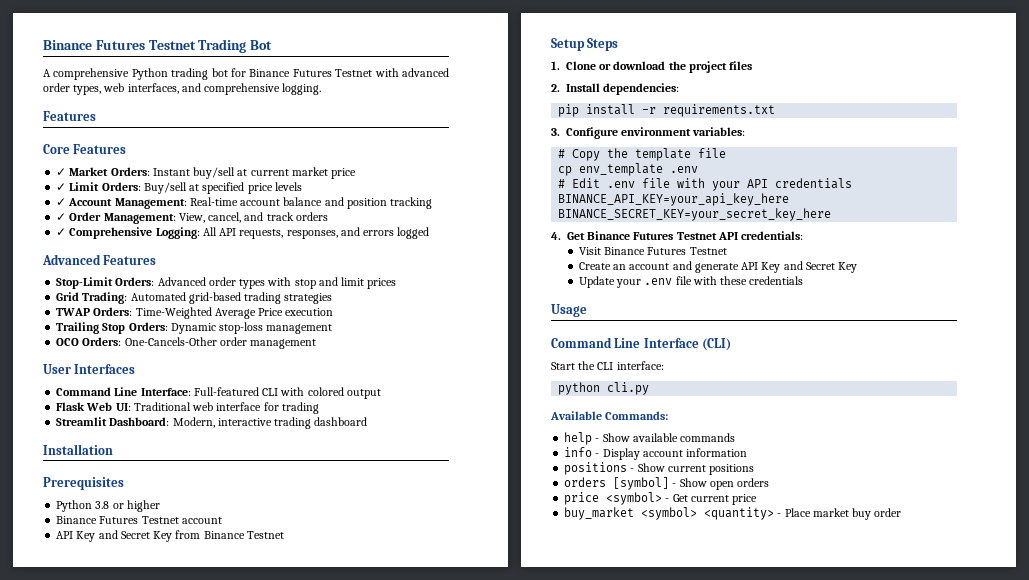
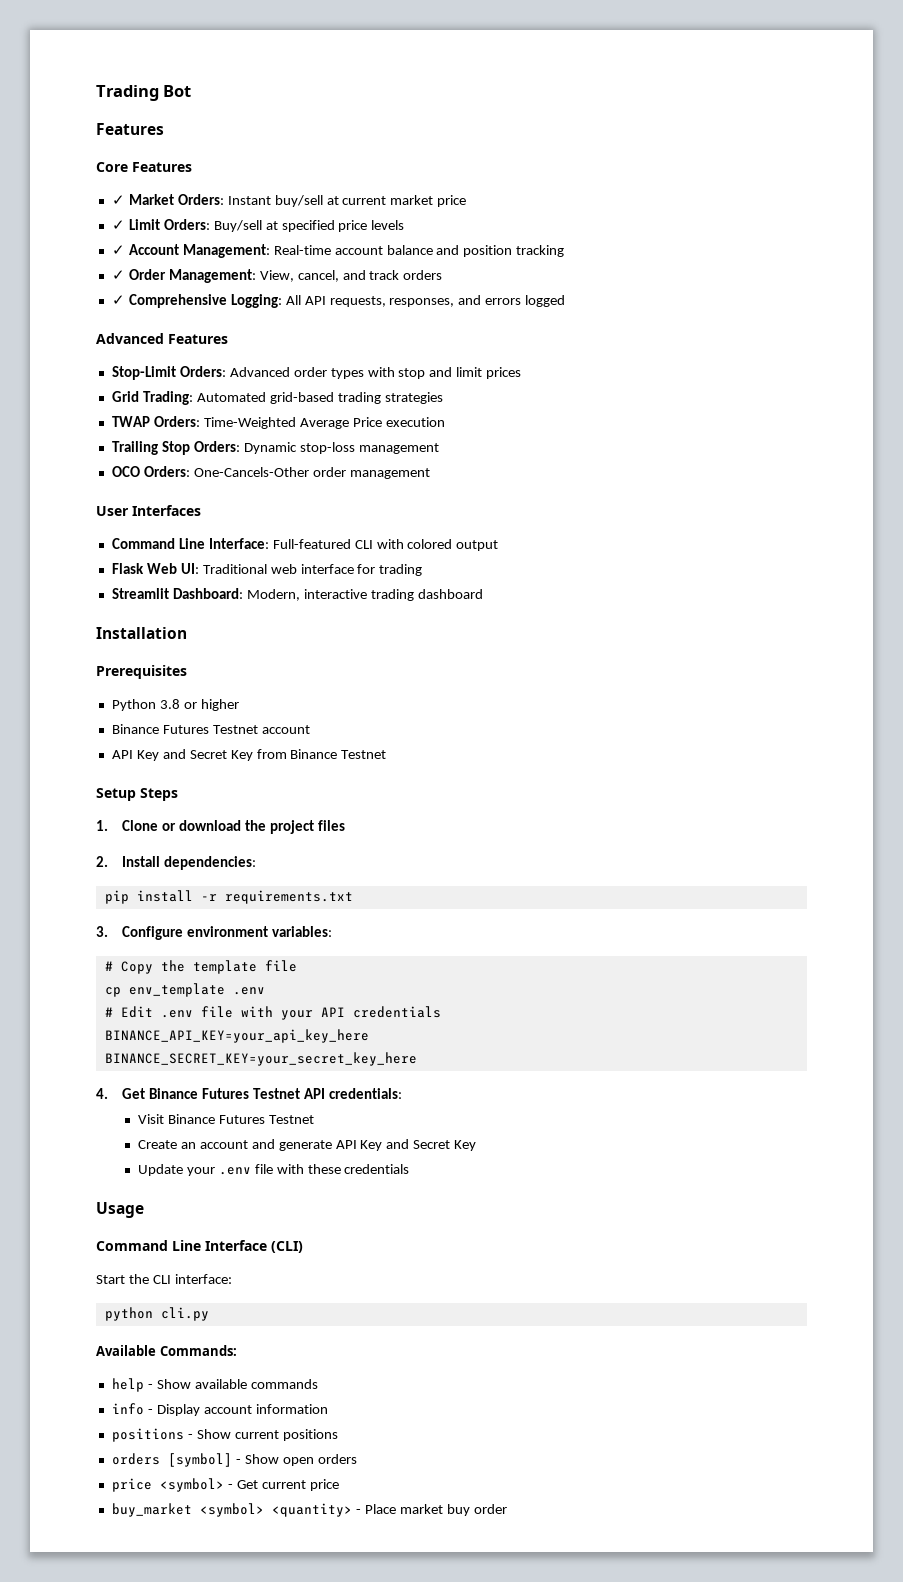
- Binance Futures Testnet Trading Bot
+ Trading Bot
- A comprehensive Python trading bot for Binance Futures Testnet with advanced order types, web interfaces, and comprehensive logging.

